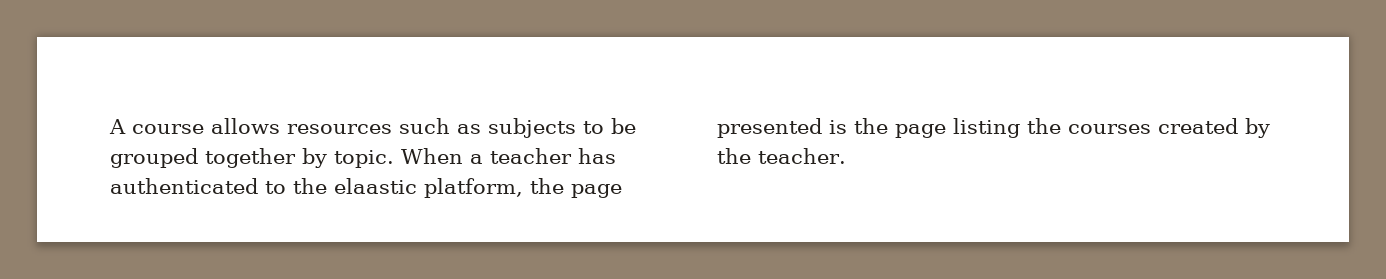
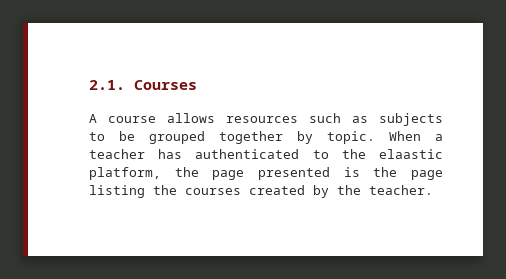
+ 2.1. Courses

